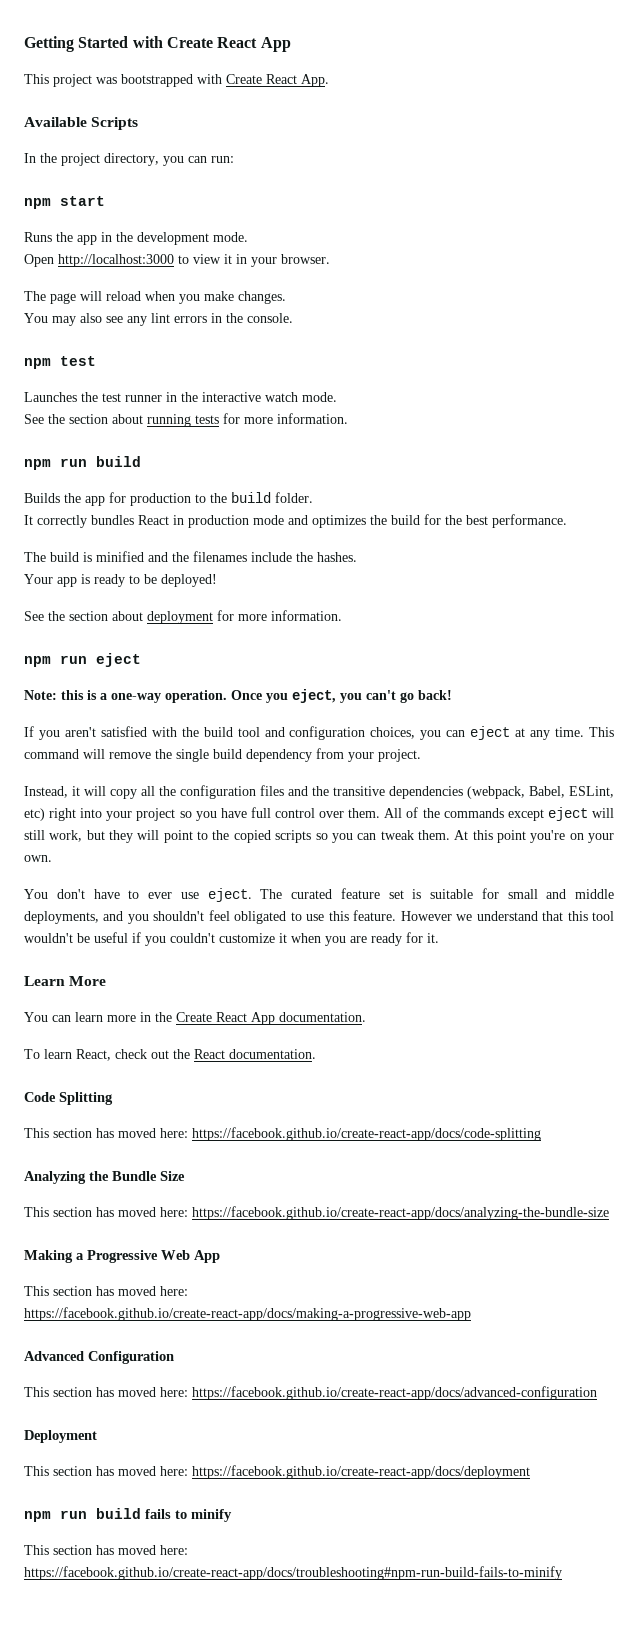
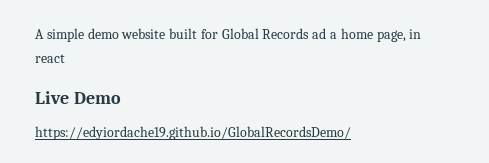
- Getting Started with Create React App
- This project was bootstrapped with Create React App.
- Available Scripts
- In the project directory, you can run:
- npm start
- Runs the app in the development mode.
- Open http://localhost:3000 to view it in your browser.
- The page will reload when you make changes.
- You may also see any lint errors in the console.
- npm test
- Launches the test runner in the interactive watch mode.
- See the section about running tests for more information.
- npm run build
- Builds the app for production to the build folder.
- It correctly bundles React in production mode and optimizes the build for the best performance.
- The build is minified and the filenames include the hashes.
- Your app is ready to be deployed!
- See the section about deployment for more information.
- npm run eject
- Note: this is a one-way operation. Once you eject, you can't go back!
- If you aren't satisfied with the build tool and configuration choices, you can eject at any time. This command will remove the single build dependency from your project.
- Instead, it will copy all the configuration files and the transitive dependencies (webpack, Babel, ESLint, etc) right into your project so you have full control over them. All of the commands except eject will still work, but they will point to the copied scripts so you can tweak them. At this point you're on your own.
- You don't have to ever use eject. The curated feature set is suitable for small and middle deployments, and you shouldn't feel obligated to use this feature. However we understand that this tool wouldn't be useful if you couldn't customize it when you are ready for it.
- Learn More
- You can learn more in the Create React App documentation.
- To learn React, check out the React documentation.
- Code Splitting
- This section has moved here: https://facebook.github.io/create-react-app/docs/code-splitting
- Analyzing the Bundle Size
- This section has moved here: https://facebook.github.io/create-react-app/docs/analyzing-the-bundle-size
- Making a Progressive Web App
- This section has moved here: https://facebook.github.io/create-react-app/docs/making-a-progressive-web-app
- Advanced Configuration
- This section has moved here: https://facebook.github.io/create-react-app/docs/advanced-configuration
- Deployment
- This section has moved here: https://facebook.github.io/create-react-app/docs/deployment
- npm run build fails to minify
- This section has moved here: https://facebook.github.io/create-react-app/docs/troubleshooting#npm-run-build-fails-to-minify
+ A simple demo website built for Global Records ad a home page, in react
+ Live Demo
+ https://edyiordache19.github.io/GlobalRecordsDemo/

